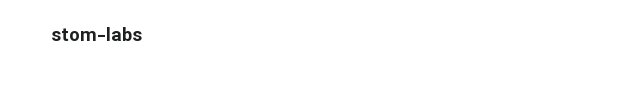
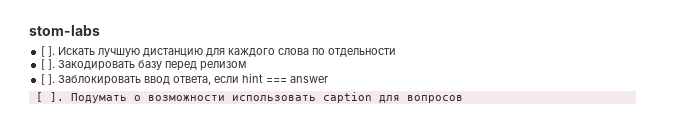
+ [ ]. Искать лучшую дистанцию для каждого слова по отдельности
+ [ ]. Закодировать базу перед релизом
+ [ ]. Заблокировать ввод ответа, если hint === answer
+ [ ]. Подумать о возможности использовать caption для вопросов

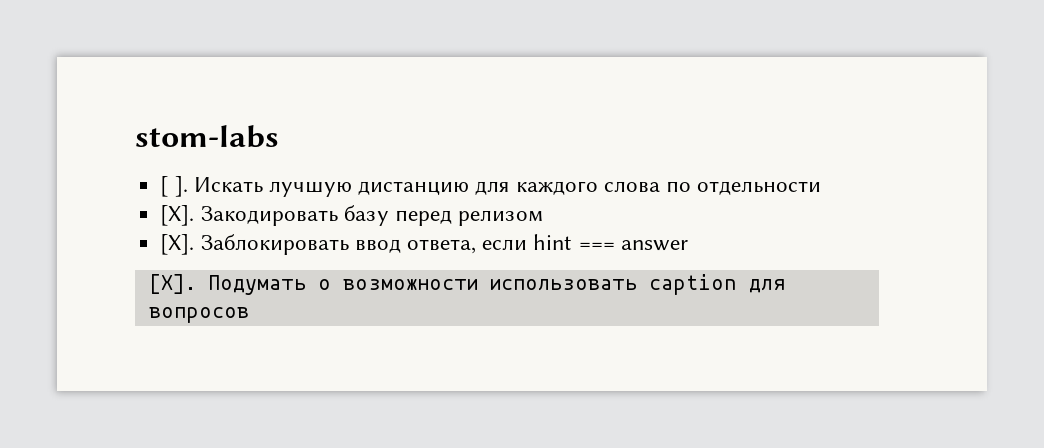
- [ ]. Закодировать базу перед релизом
+ [X]. Закодировать базу перед релизом
- [ ]. Заблокировать ввод ответа, если hint === answer
+ [X]. Заблокировать ввод ответа, если hint === answer
- [ ]. Подумать о возможности использовать caption для вопросов
+ [X]. Подумать о возможности использовать caption для вопросов

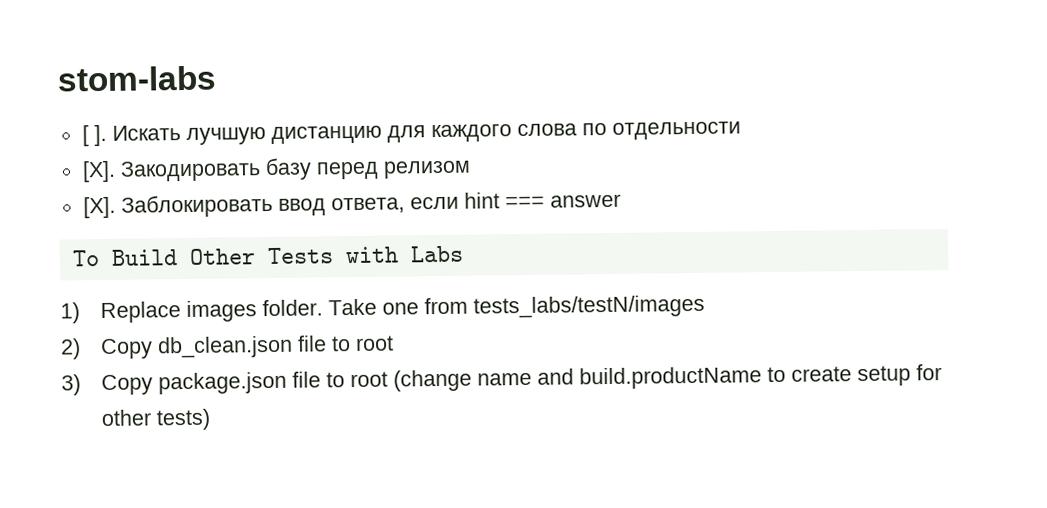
- [X]. Подумать о возможности использовать caption для вопросов
+ To Build Other Tests with Labs
+ 1) Replace images folder. Take one from tests_labs/testN/images
+ 2) Copy db_clean.json file to root
+ 3) Copy package.json file to root (change name and build.productName to create setup for other tests)

